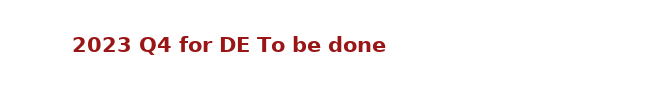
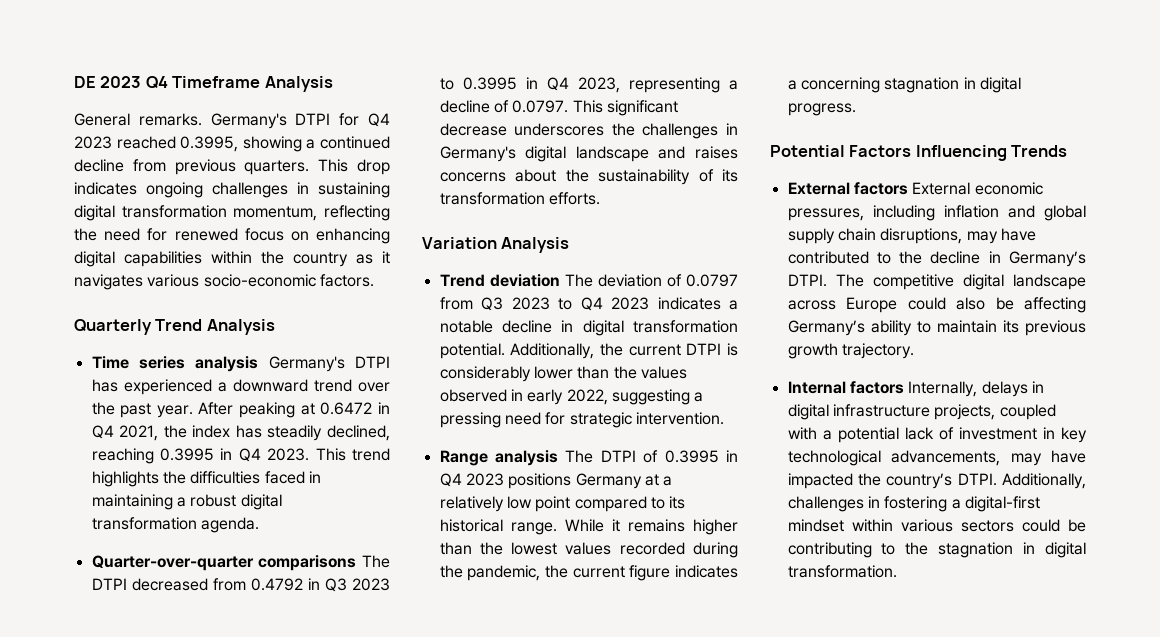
- 2023 Q4 for DE To be done
+ DE 2023 Q4 Timeframe Analysis
+ General remarks. Germany's DTPI for Q4 2023 reached 0.3995, showing a continued decline from previous quarters. This drop indicates ongoing challenges in sustaining digital transformation momentum, reflecting the need for renewed focus on enhancing digital capabilities within the country as it navigates various socio-economic factors.
+ Quarterly Trend Analysis
+ Time series analysis Germany's DTPI has experienced a downward trend over the past year. After peaking at 0.6472 in Q4 2021, the index has steadily declined, reaching 0.3995 in Q4 2023. This trend highlights the difficulties faced in maintaining a robust digital transformation agenda.
+ Quarter-over-quarter comparisons The DTPI decreased from 0.4792 in Q3 2023 to 0.3995 in Q4 2023, representing a decline of 0.0797. This significant decrease underscores the challenges in Germany's digital landscape and raises concerns about the sustainability of its transformation efforts.
+ Variation Analysis
+ Trend deviation The deviation of 0.0797 from Q3 2023 to Q4 2023 indicates a notable decline in digital transformation potential. Additionally, the current DTPI is considerably lower than the values observed in early 2022, suggesting a pressing need for strategic intervention.
+ Range analysis The DTPI of 0.3995 in Q4 2023 positions Germany at a relatively low point compared to its historical range. While it remains higher than the lowest values recorded during the pandemic, the current figure indicates a concerning stagnation in digital progress.
+ Potential Factors Influencing Trends
+ External factors External economic pressures, including inflation and global supply chain disruptions, may have contributed to the decline in Germany’s DTPI. The competitive digital landscape across Europe could also be affecting Germany’s ability to maintain its previous growth trajectory.
+ Internal factors Internally, delays in digital infrastructure projects, coupled with a potential lack of investment in key technological advancements, may have impacted the country’s DTPI. Additionally, challenges in fostering a digital-first mindset within various sectors could be contributing to the stagnation in digital transformation.

